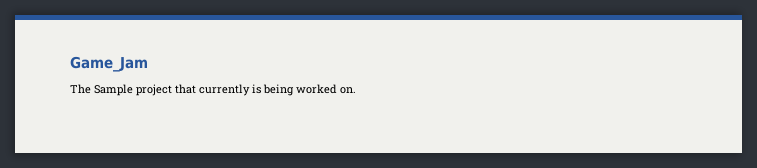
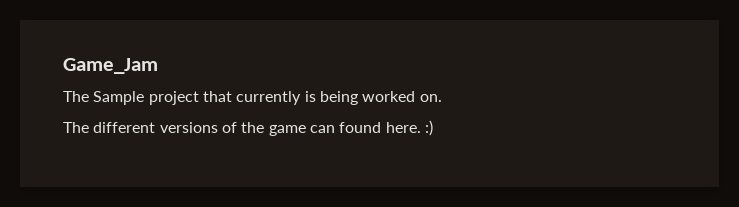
+ The different versions of the game can found here. :)

